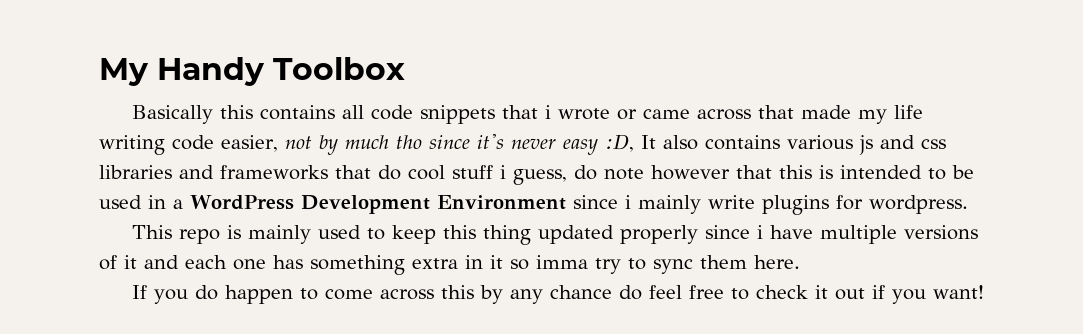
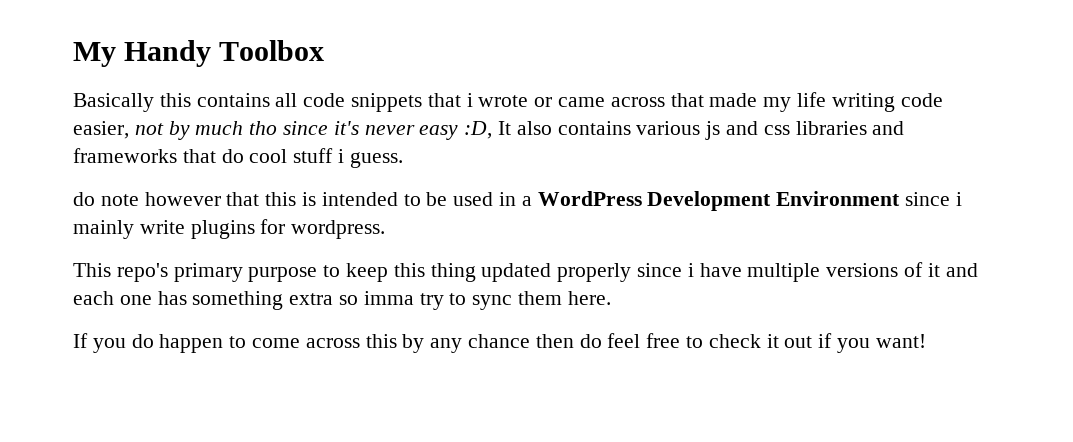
- Basically this contains all code snippets that i wrote or came across that made my life writing code easier, not by much tho since it's never easy :D, It also contains various js and css libraries and frameworks that do cool stuff i guess, do note however that this is intended to be used in a WordPress Development Environment since i mainly write plugins for wordpress.
+ Basically this contains all code snippets that i wrote or came across that made my life writing code easier, not by much tho since it's never easy :D, It also contains various js and css libraries and frameworks that do cool stuff i guess.
+ do note however that this is intended to be used in a WordPress Development Environment since i mainly write plugins for wordpress.
- This repo is mainly used to keep this thing updated properly since i have multiple versions of it and each one has something extra in it so imma try to sync them here.
+ This repo's primary purpose to keep this thing updated properly since i have multiple versions of it and each one has something extra so imma try to sync them here.
- If you do happen to come across this by any chance do feel free to check it out if you want!
+ If you do happen to come across this by any chance then do feel free to check it out if you want!

